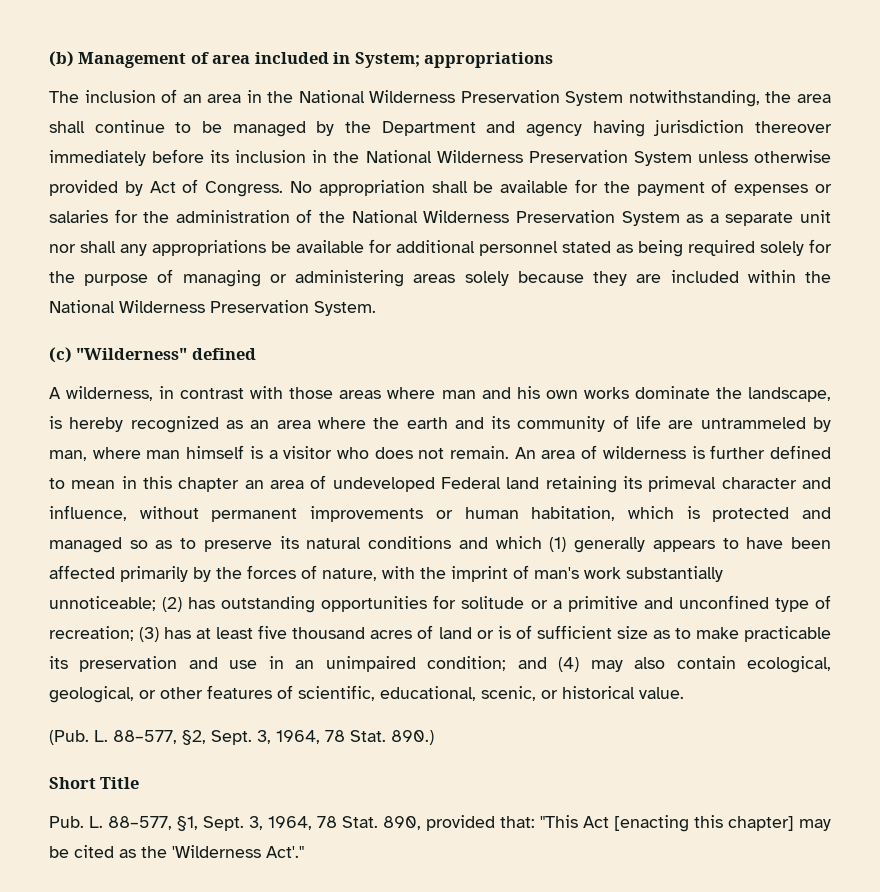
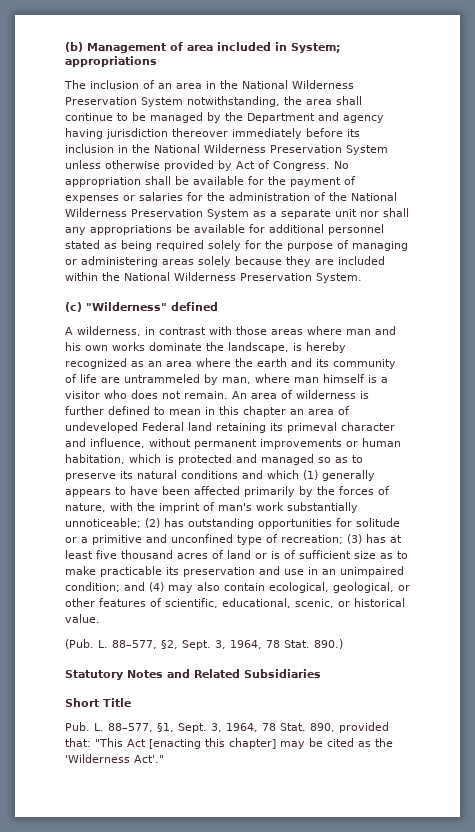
+ Statutory Notes and Related Subsidiaries

